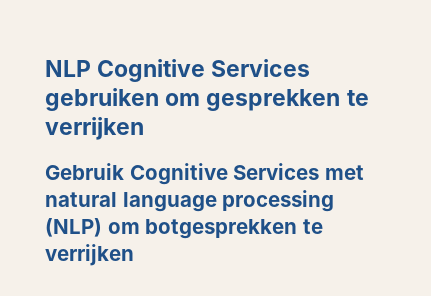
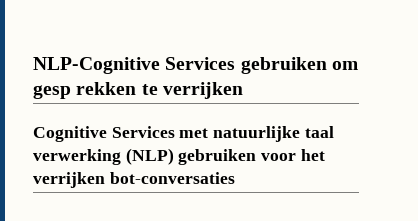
- NLP Cognitive Services gebruiken om gesprekken te verrijken
+ NLP-Cognitive Services gebruiken om gesp rekken te verrijken
- Gebruik Cognitive Services met natural language processing (NLP) om botgesprekken te verrijken
+ Cognitive Services met natuurlijke taal verwerking (NLP) gebruiken voor het verrijken bot-conversaties

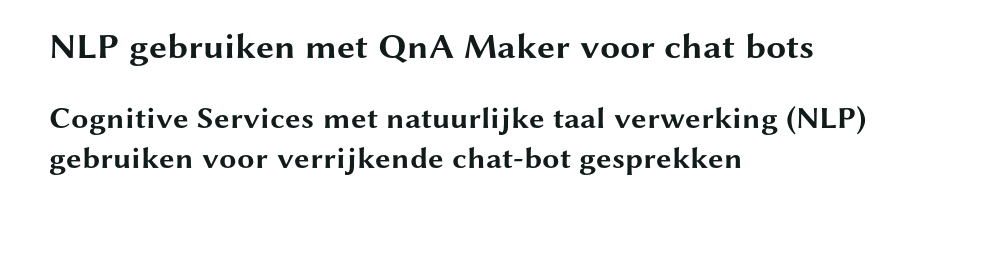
- NLP-Cognitive Services gebruiken om gesp rekken te verrijken
+ NLP gebruiken met QnA Maker voor chat bots
- Cognitive Services met natuurlijke taal verwerking (NLP) gebruiken voor het verrijken bot-conversaties
+ Cognitive Services met natuurlijke taal verwerking (NLP) gebruiken voor verrijkende chat-bot gesprekken

